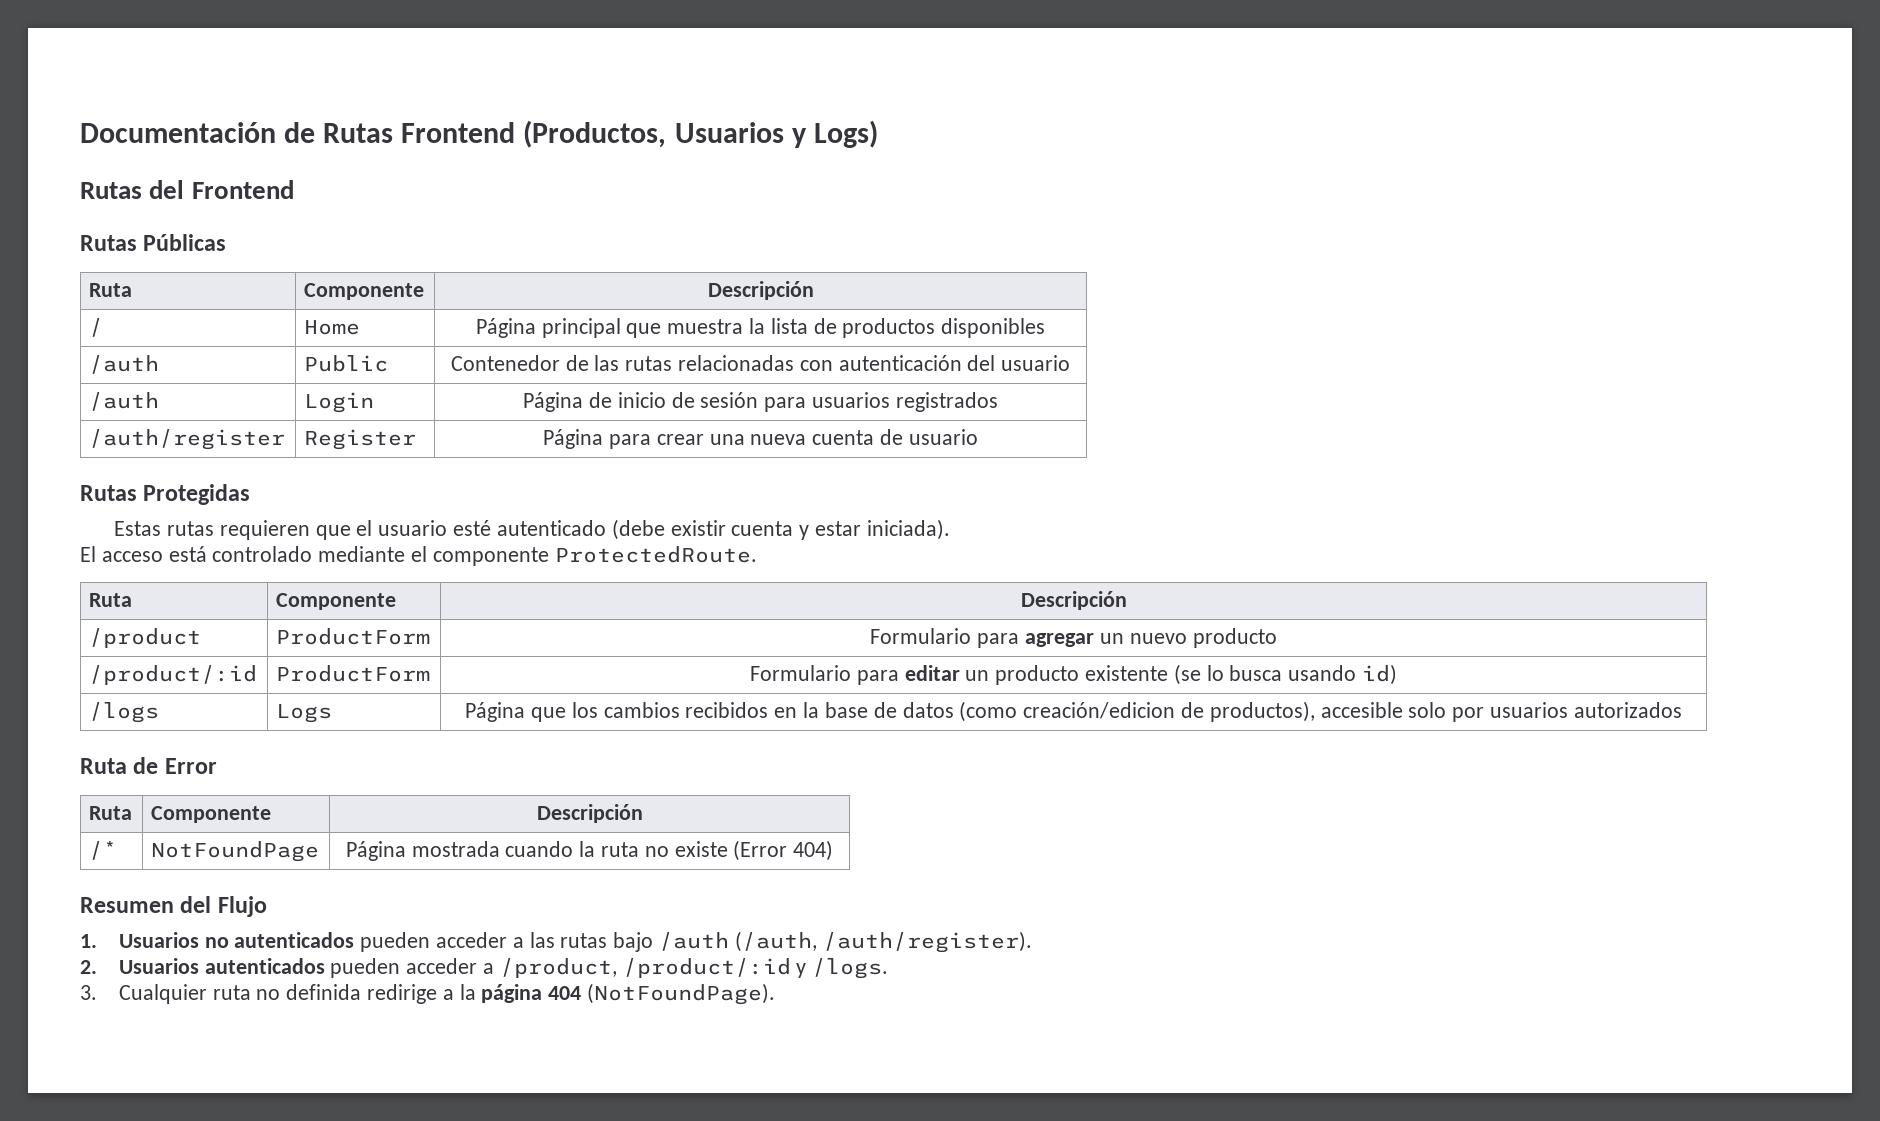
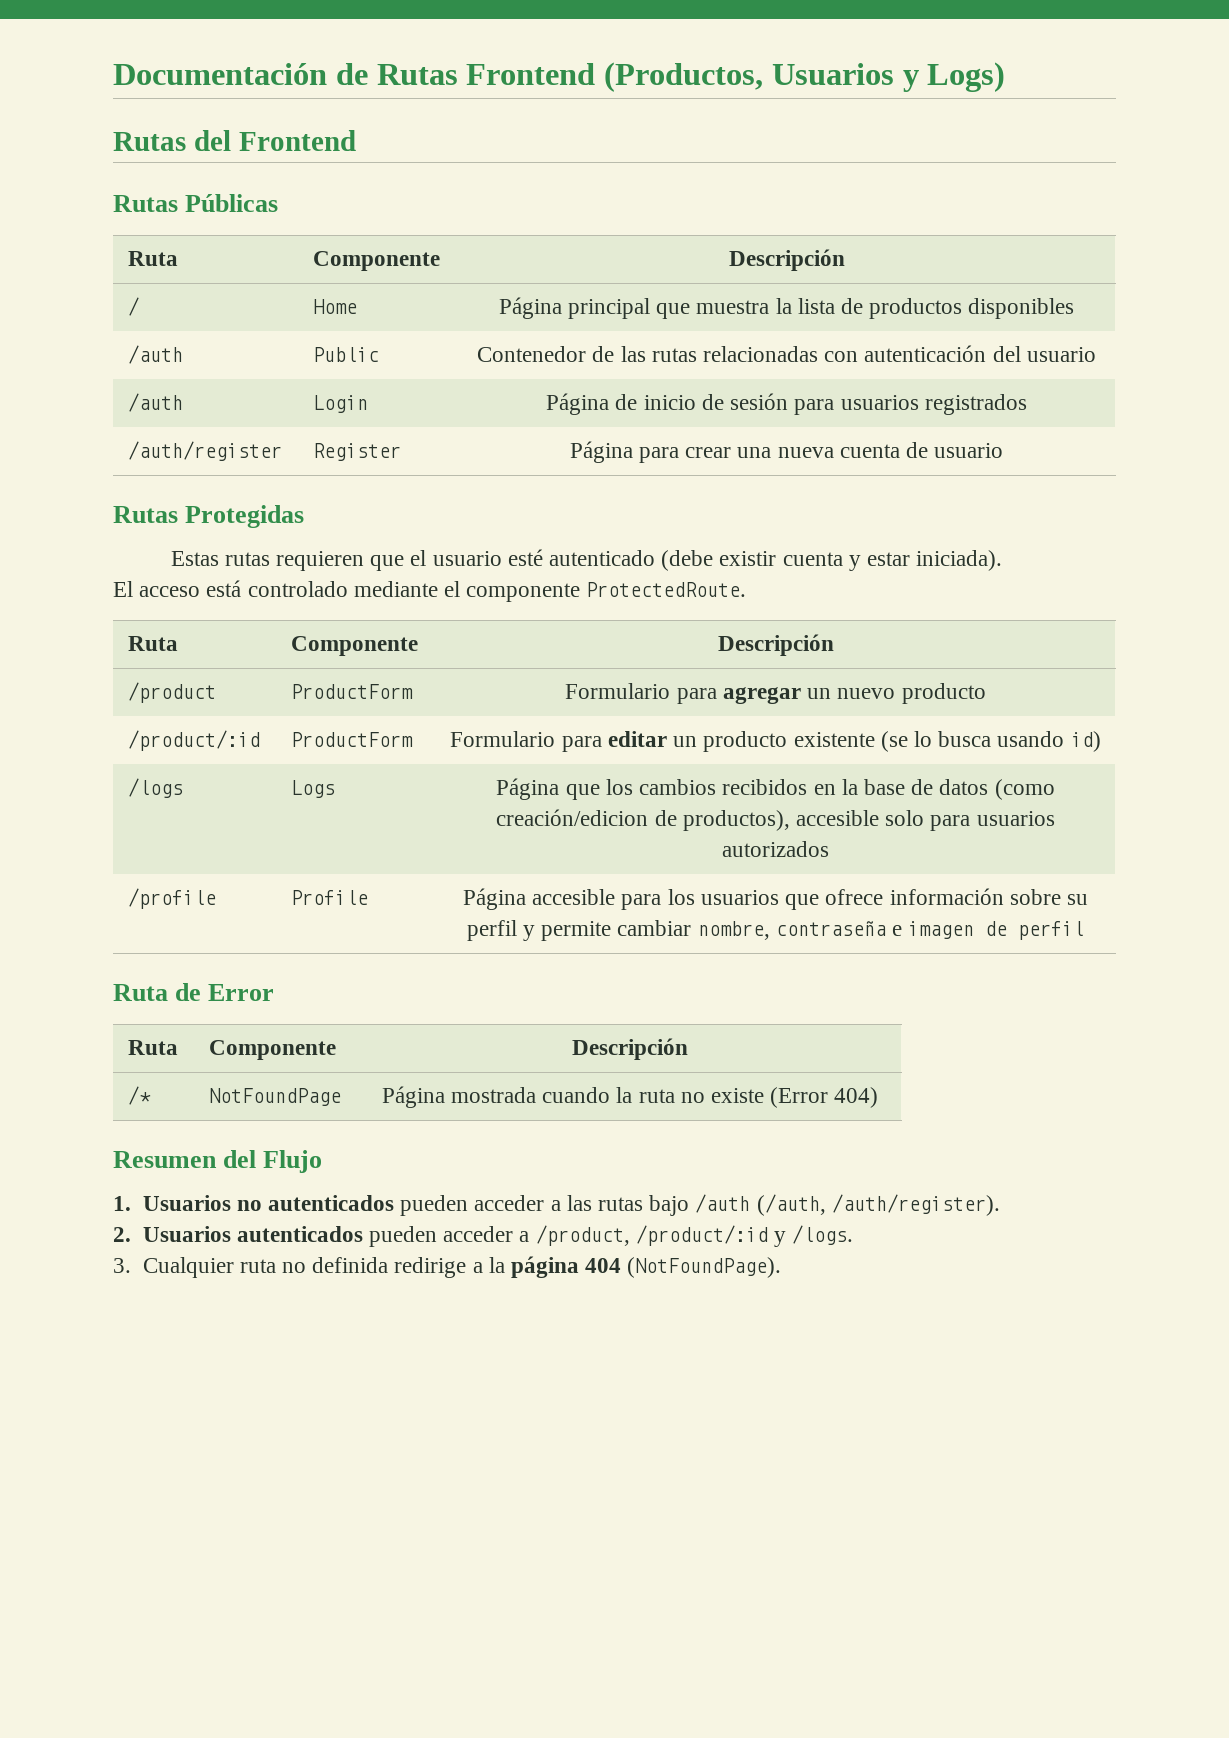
- /logs | Logs | Página que los cambios recibidos en la base de datos (como creación/edicion de productos), accesible solo por usuarios autorizados
+ /logs | Logs | Página que los cambios recibidos en la base de datos (como creación/edicion de productos), accesible solo para usuarios autorizados
+ /profile | Profile | Página accesible para los usuarios que ofrece información sobre su perfil y permite cambiar nombre, contraseña e imagen de perfil

